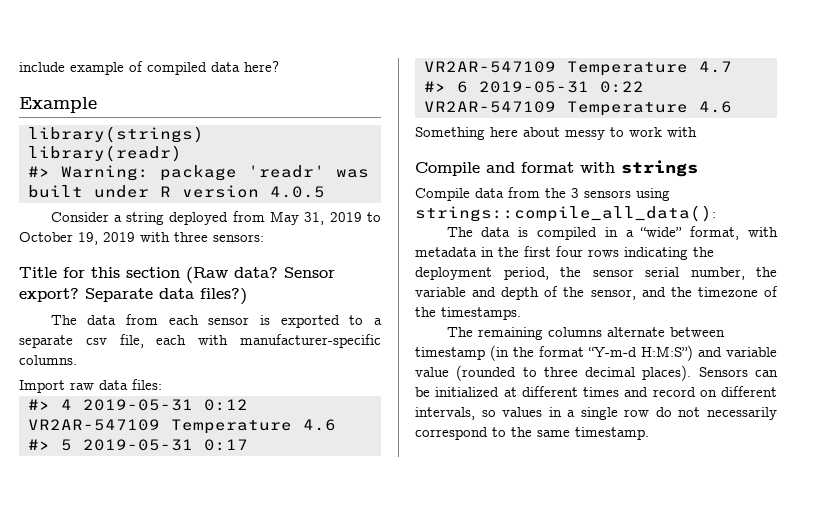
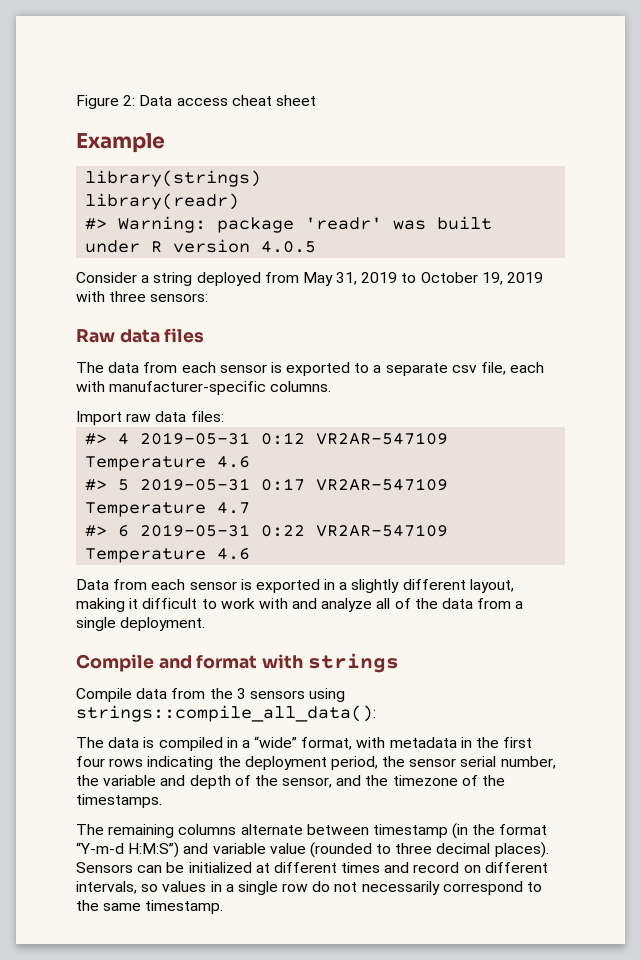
- include example of compiled data here?
+ Figure 2: Data access cheat sheet
- Title for this section (Raw data? Sensor export? Separate data files?)
+ Raw data files
- Something here about messy to work with
+ Data from each sensor is exported in a slightly different layout, making it difficult to work with and analyze all of the data from a single deployment.

